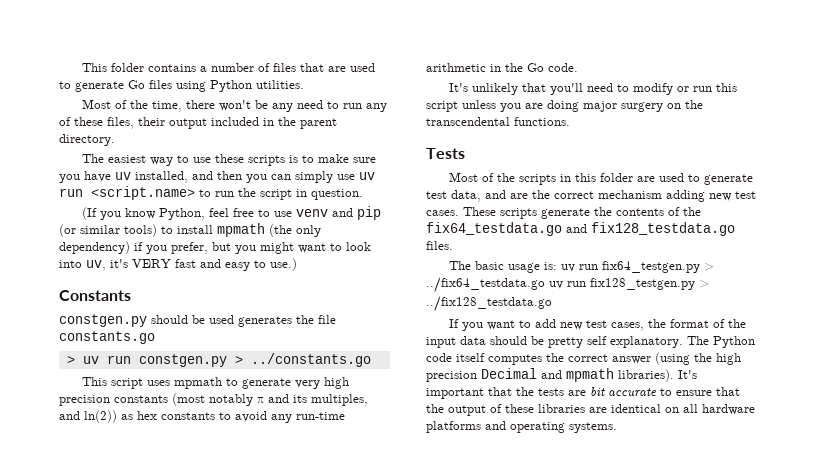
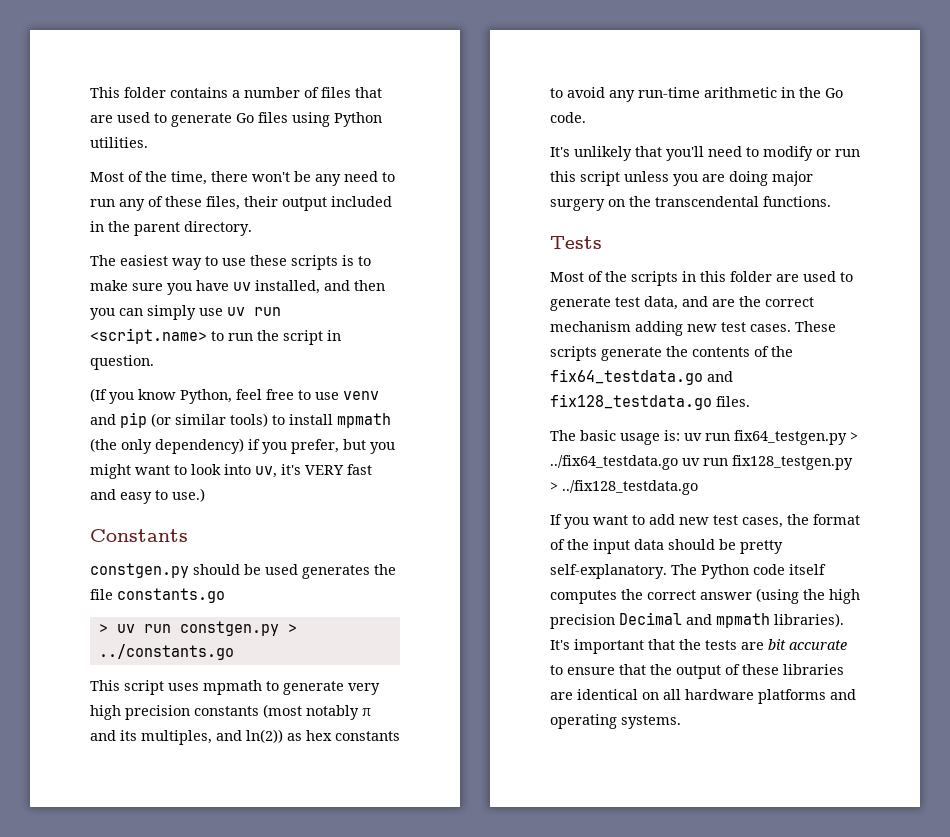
- If you want to add new test cases, the format of the input data should be pretty self explanatory.
+ If you want to add new test cases, the format of the input data should be pretty self-explanatory.

